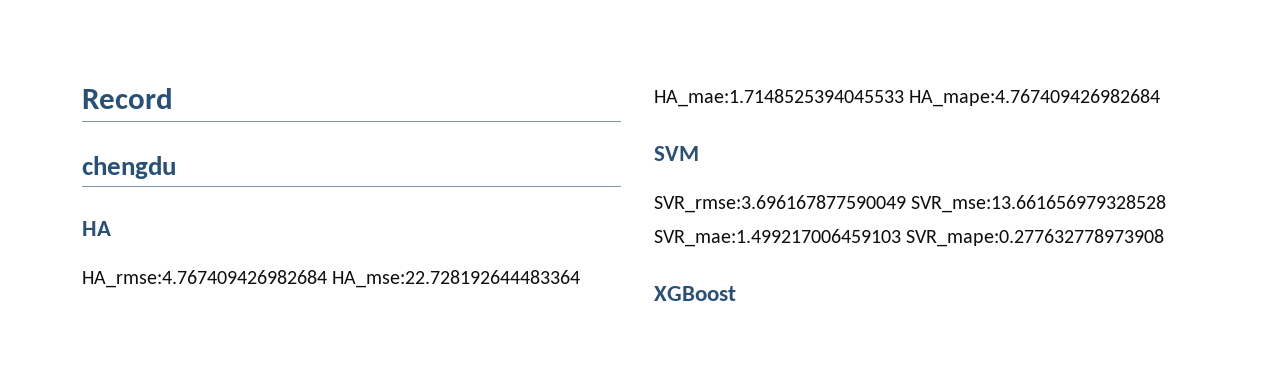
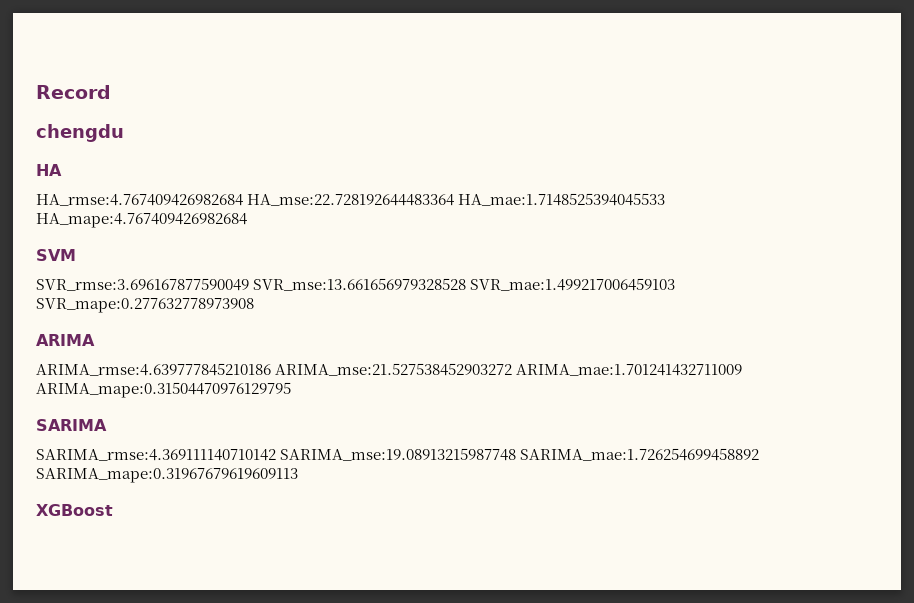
+ ARIMA
+ ARIMA_rmse:4.639777845210186 ARIMA_mse:21.527538452903272 ARIMA_mae:1.701241432711009 ARIMA_mape:0.31504470976129795
+ SARIMA
+ SARIMA_rmse:4.369111140710142 SARIMA_mse:19.08913215987748 SARIMA_mae:1.726254699458892 SARIMA_mape:0.31967679619609113

